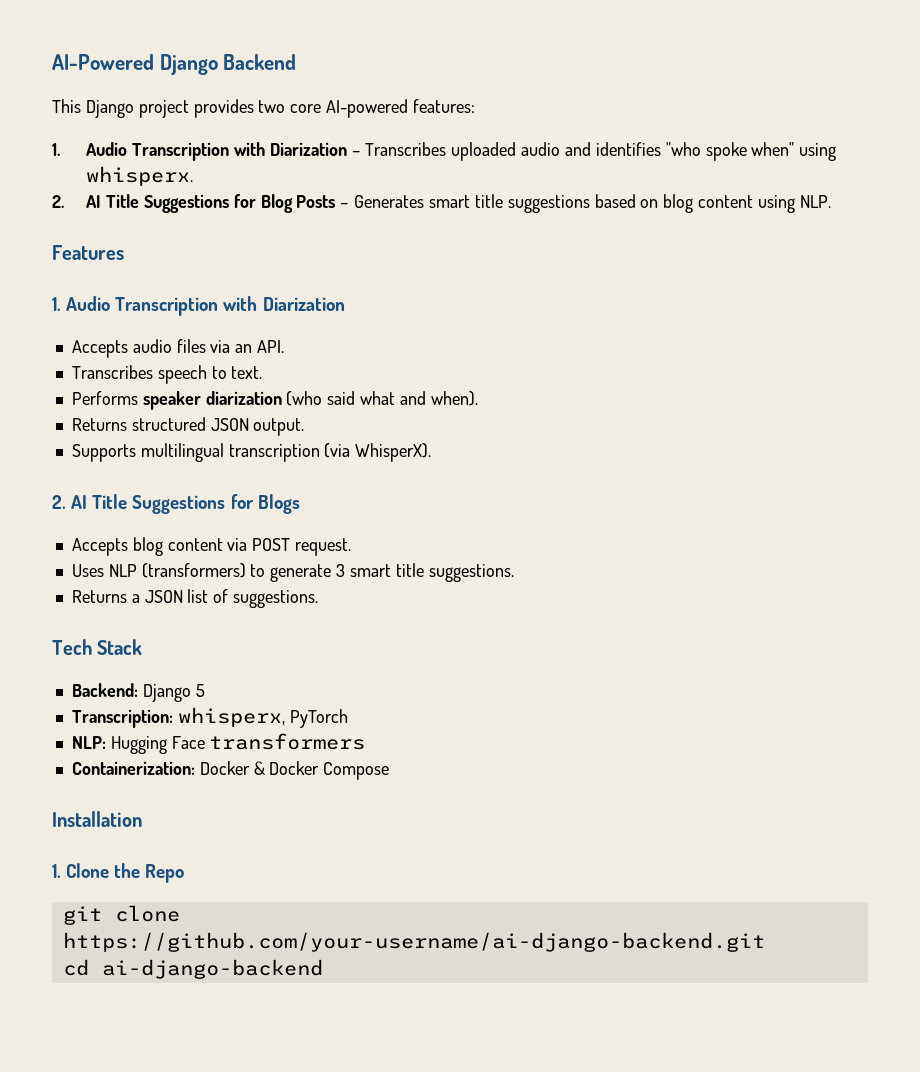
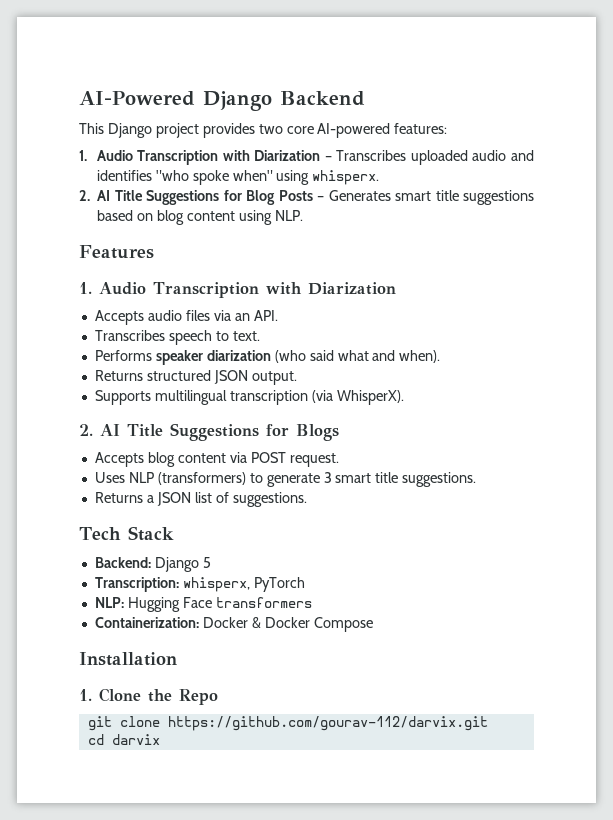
- git clone https://github.com/your-username/ai-django-backend.git
+ git clone https://github.com/gourav-112/darvix.git
- cd ai-django-backend
+ cd darvix

